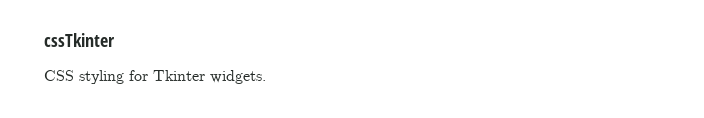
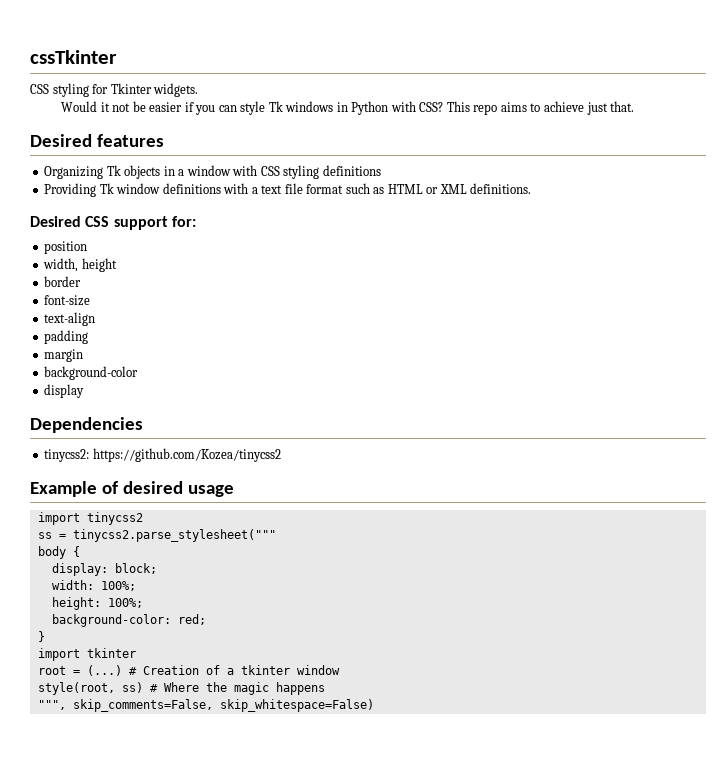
+ Would it not be easier if you can style Tk windows in Python with CSS? This repo aims to achieve just that.
+ Desired features
+ Organizing Tk objects in a window with CSS styling definitions
+ Providing Tk window definitions with a text file format such as HTML or XML definitions.
+ Desired CSS support for:
+ position
+ width, height
+ border
+ font-size
+ text-align
+ padding
+ margin
+ background-color
+ display
+ Dependencies
+ tinycss2: https://github.com/Kozea/tinycss2
+ Example of desired usage
+ import tinycss2
+ ss = tinycss2.parse_stylesheet("""
+ body {
+ display: block;
+ width: 100%;
+ height: 100%;
+ background-color: red;
+ }
+ import tkinter
+ root = (...) # Creation of a tkinter window
+ style(root, ss) # Where the magic happens
+ """, skip_comments=False, skip_whitespace=False)

